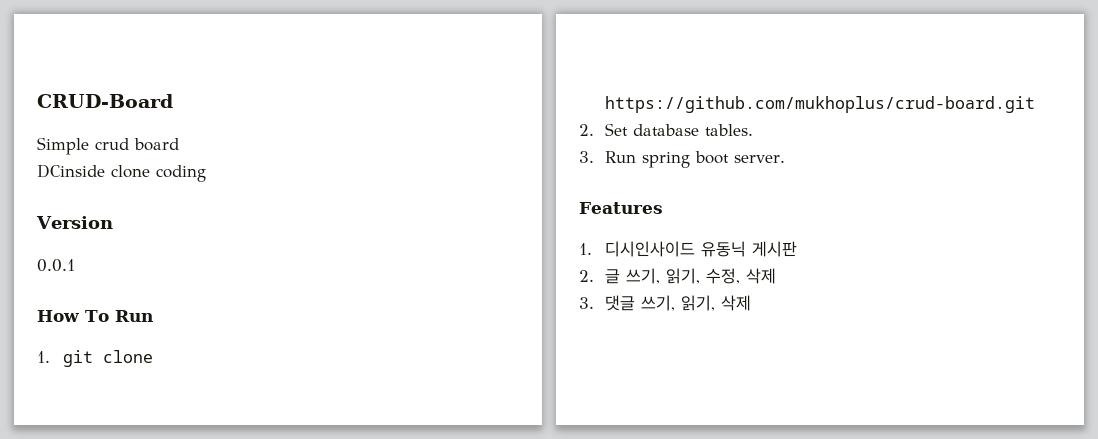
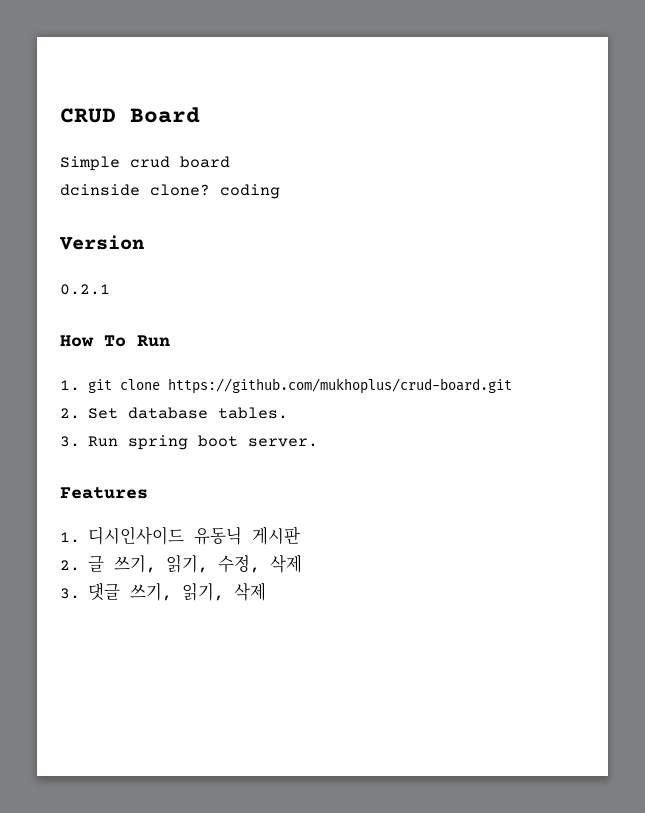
- CRUD-Board
+ CRUD Board
- DCinside clone coding
+ dcinside clone? coding
- 0.0.1
+ 0.2.1

